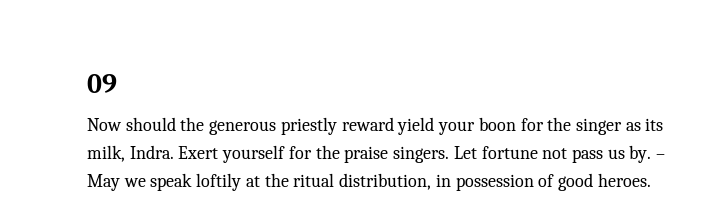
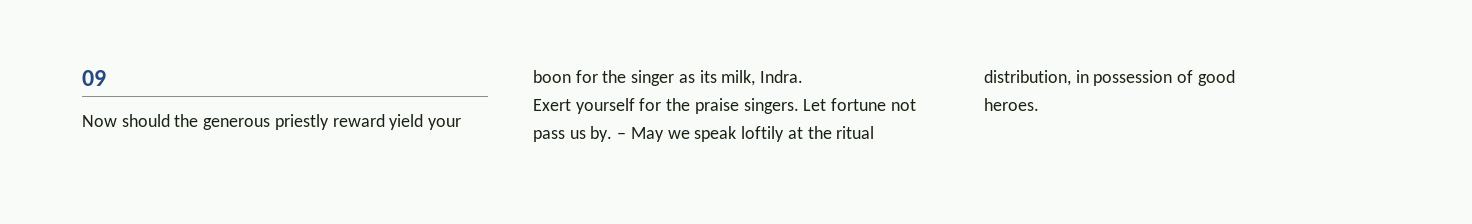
- Now should the generous priestly reward yield your boon for the singer as its milk, Indra. Exert yourself for the praise singers.
+ Now should the generous priestly reward yield your boon for the singer as its milk, Indra.
+ Exert yourself for the praise singers.
- – May we speak loftily at the ritual distribution, in possession of good heroes.
+ – May we speak loftily at the ritual distribution, in possession of good
+ heroes.

